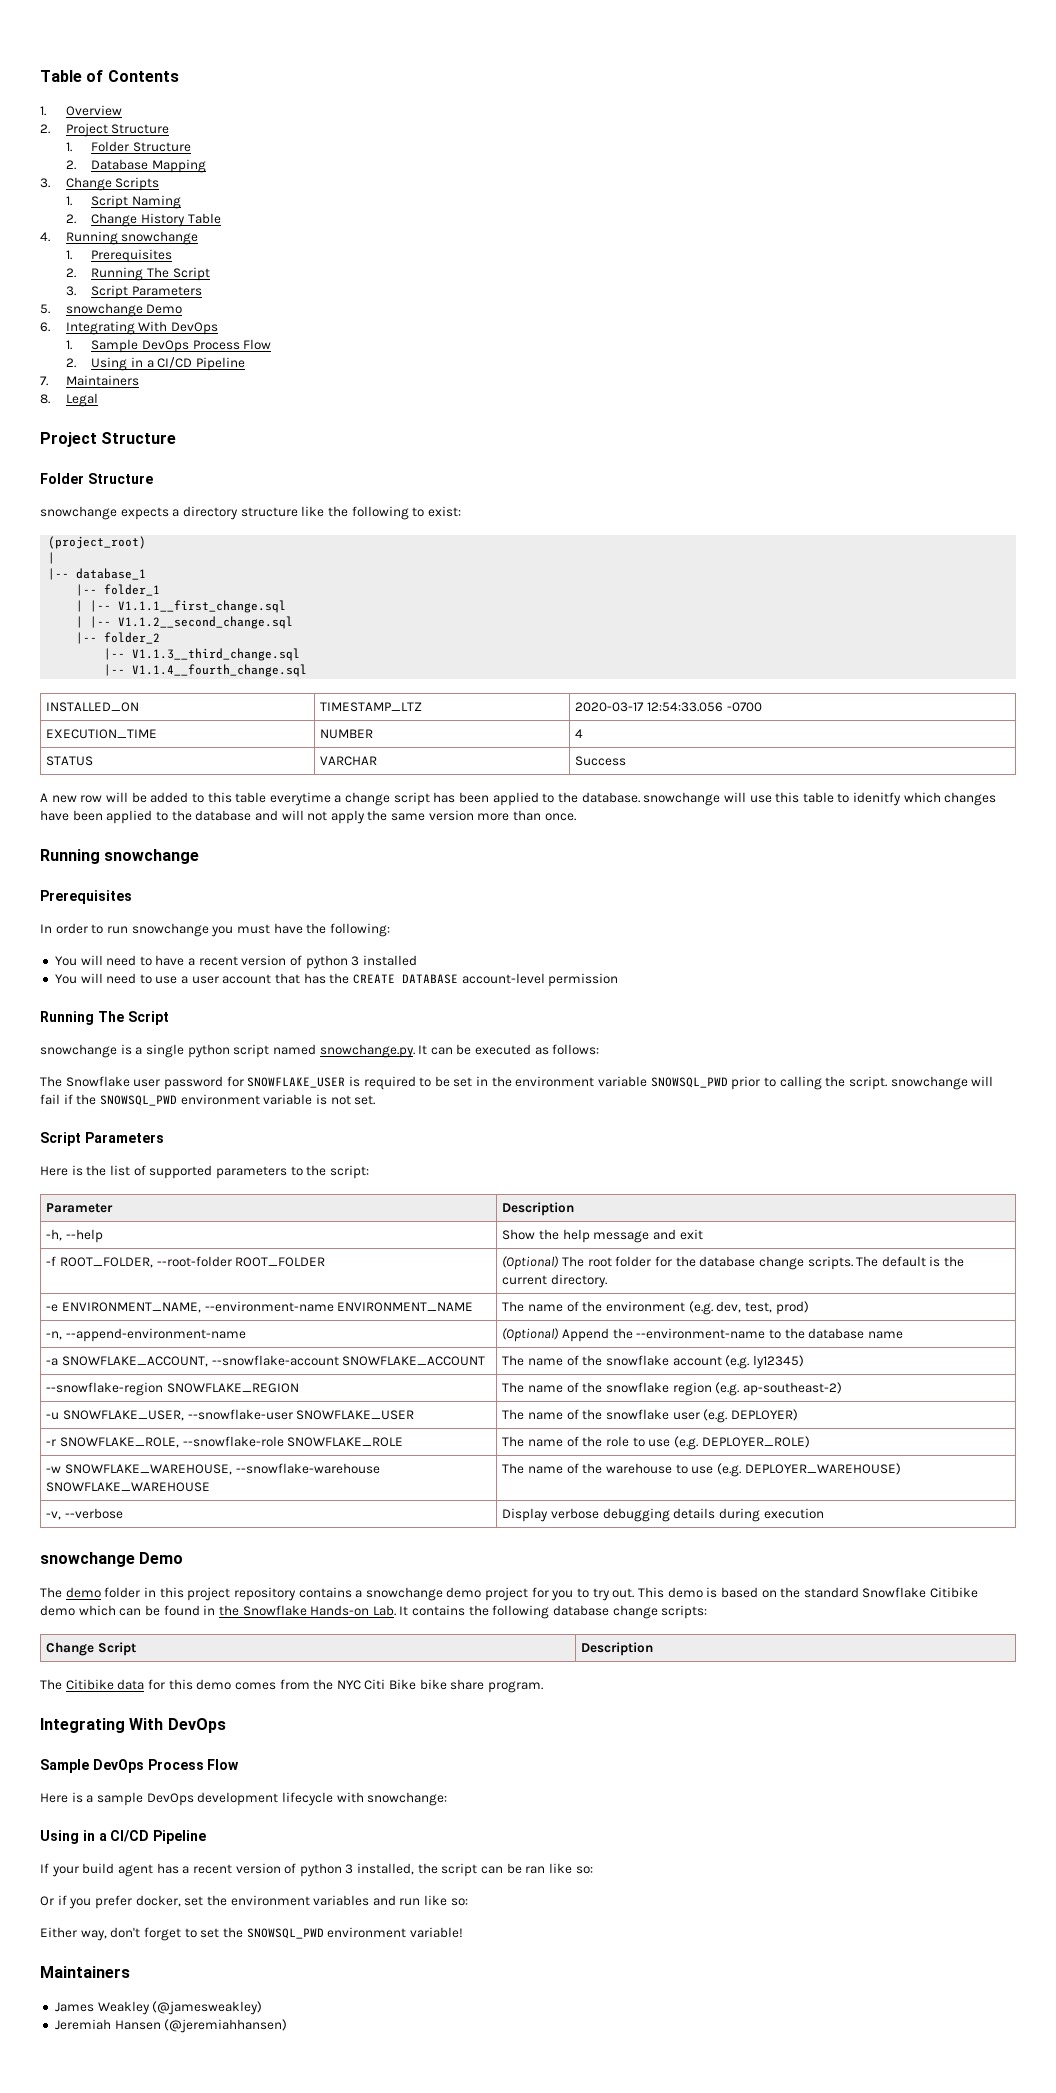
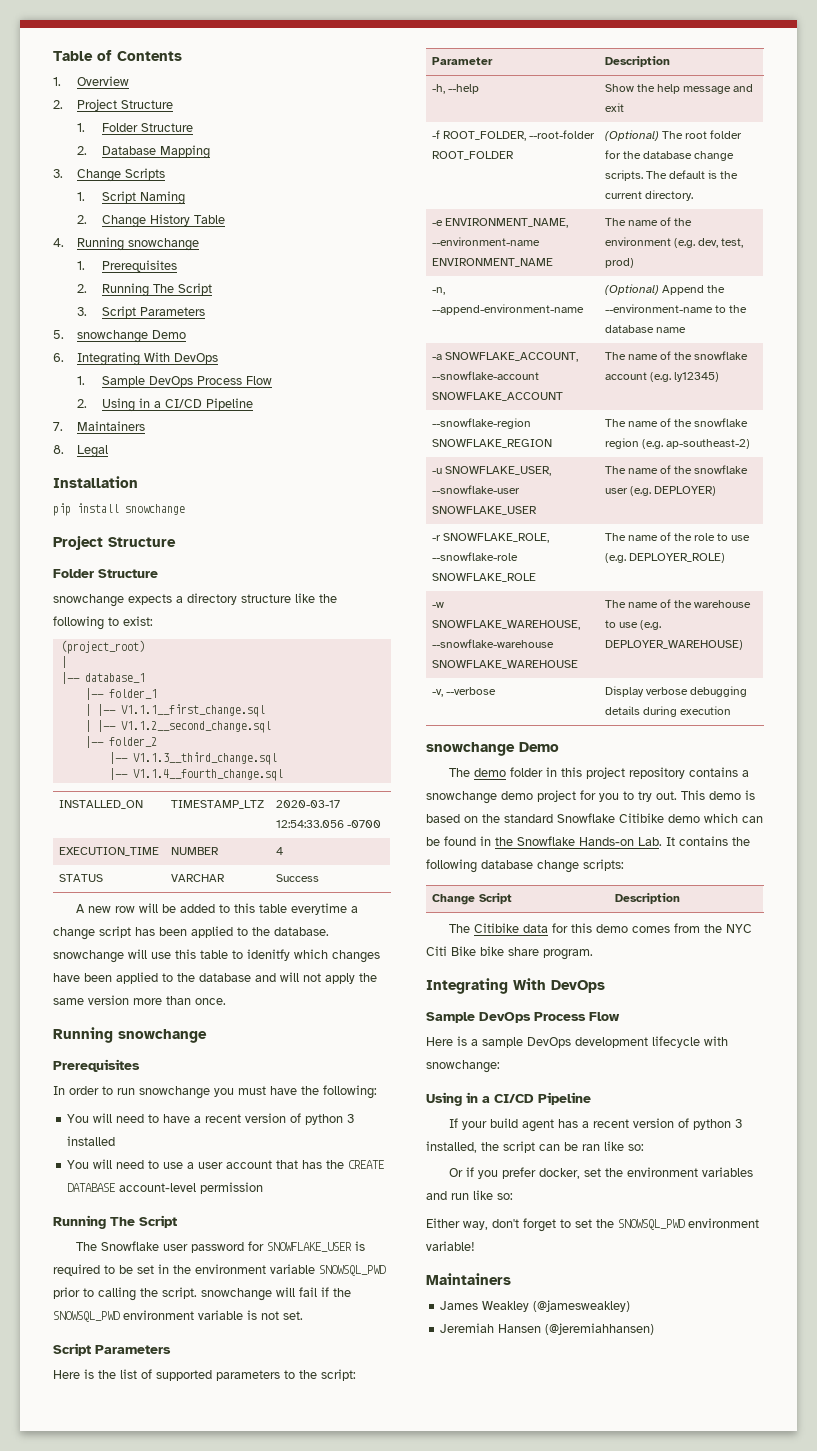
+ Installation
+ pip install snowchange
- snowchange is a single python script named snowchange.py. It can be executed as follows:

